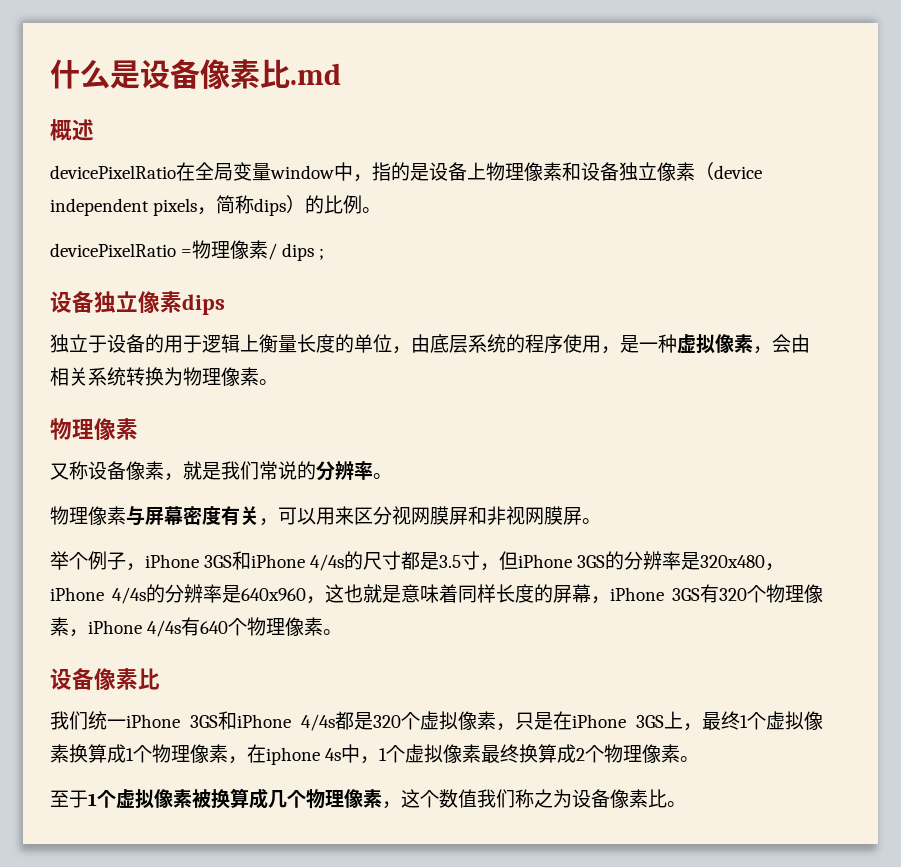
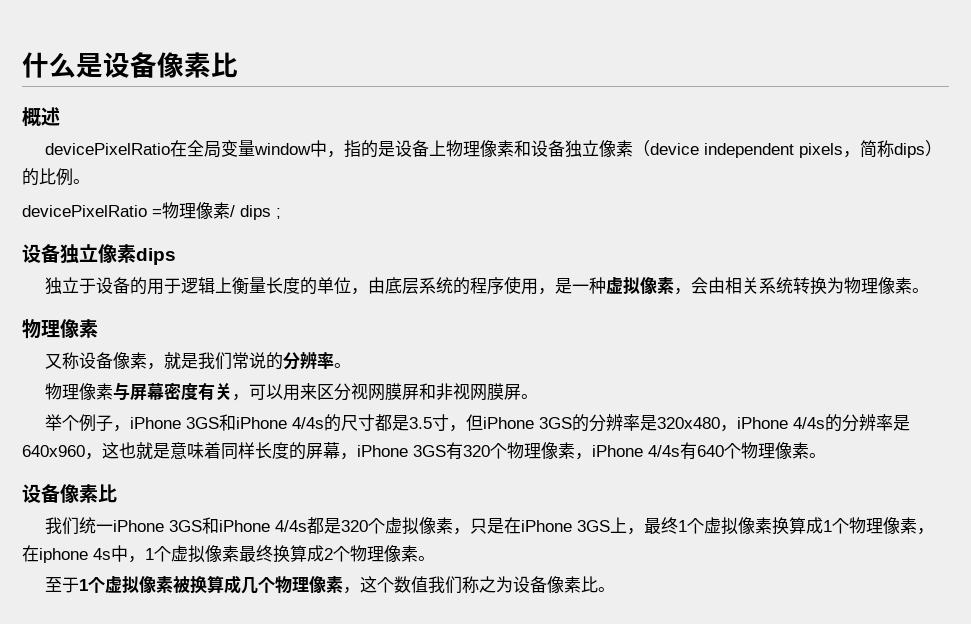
- 什么是设备像素比.md
+ 什么是设备像素比

